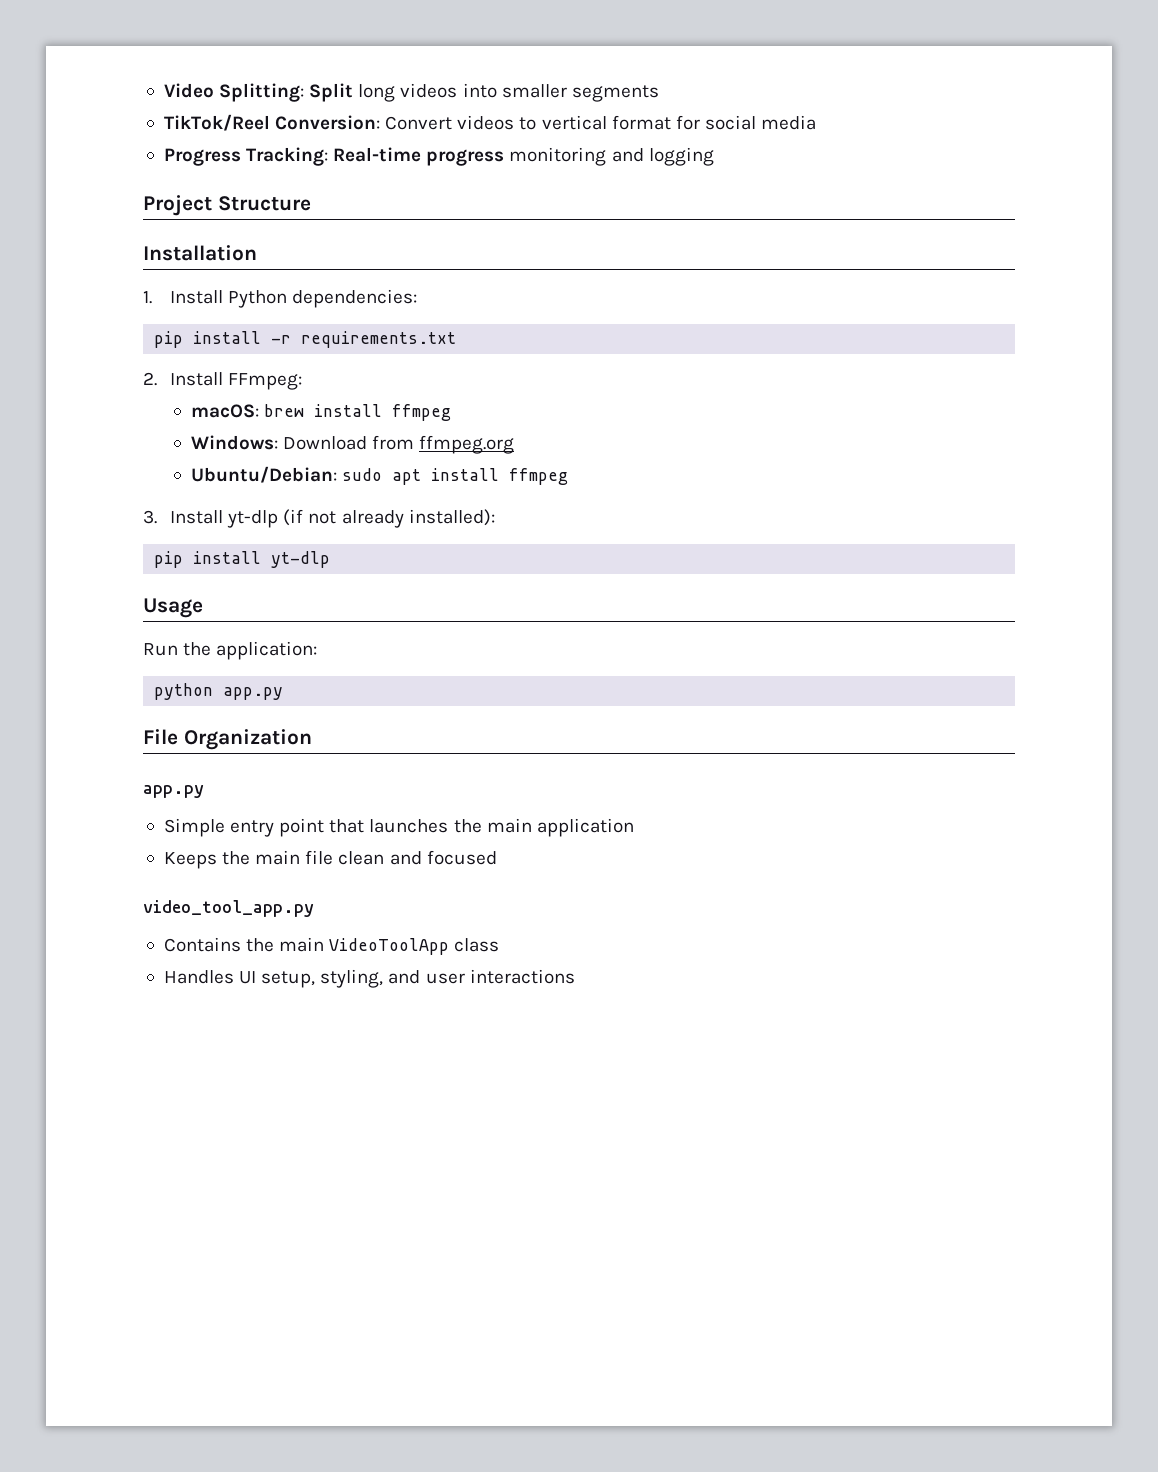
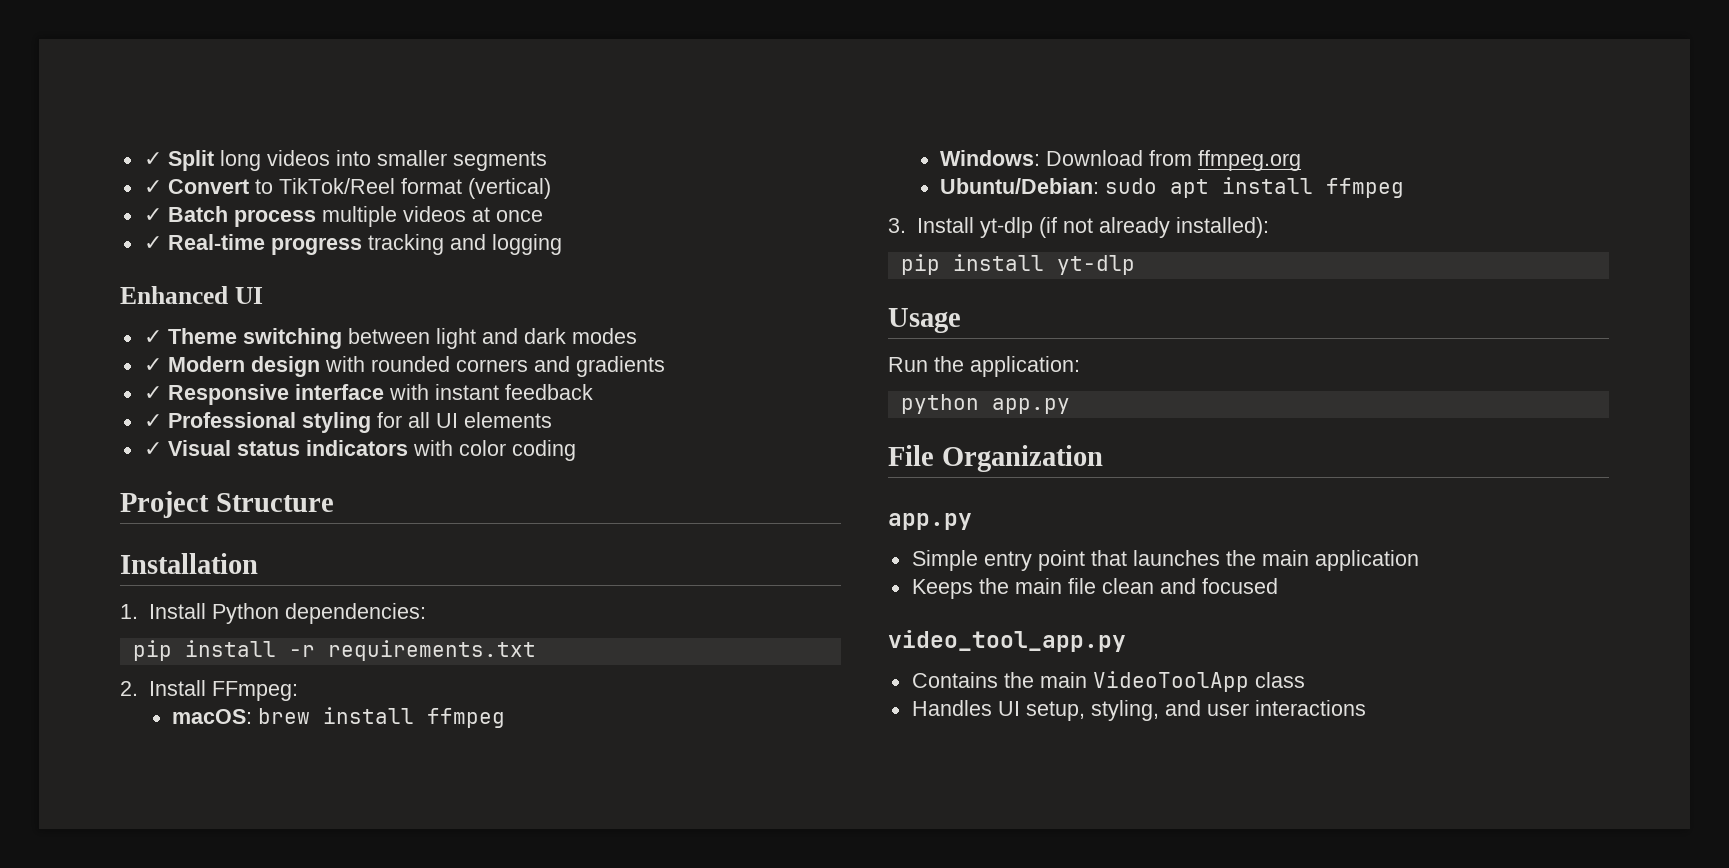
- Video Splitting: Split long videos into smaller segments
+ ✓ Split long videos into smaller segments
- TikTok/Reel Conversion: Convert videos to vertical format for social media
- Progress Tracking: Real-time progress monitoring and logging
+ ✓ Convert to TikTok/Reel format (vertical)
+ ✓ Batch process multiple videos at once
+ ✓ Real-time progress tracking and logging
+ Enhanced UI
+ ✓ Theme switching between light and dark modes
+ ✓ Modern design with rounded corners and gradients
+ ✓ Responsive interface with instant feedback
+ ✓ Professional styling for all UI elements
+ ✓ Visual status indicators with color coding

